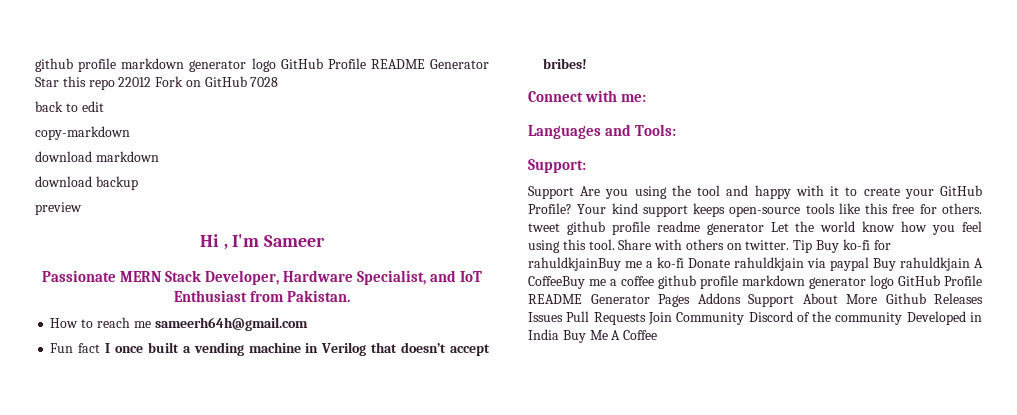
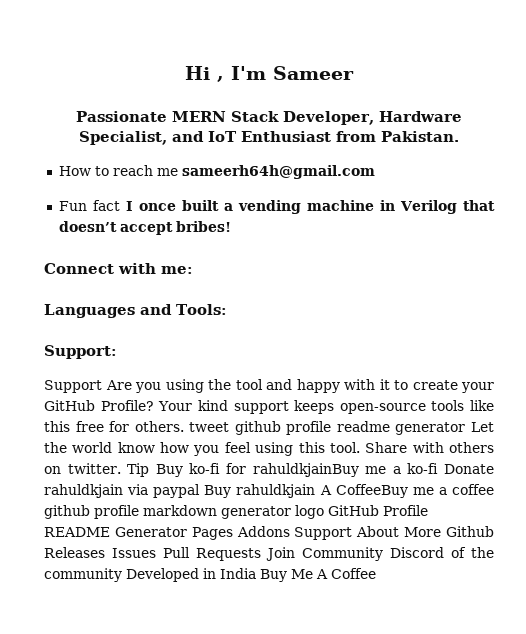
- github profile markdown generator logo GitHub Profile README Generator Star this repo 22012 Fork on GitHub 7028
- back to edit
- copy-markdown
- download markdown
- download backup
- preview

